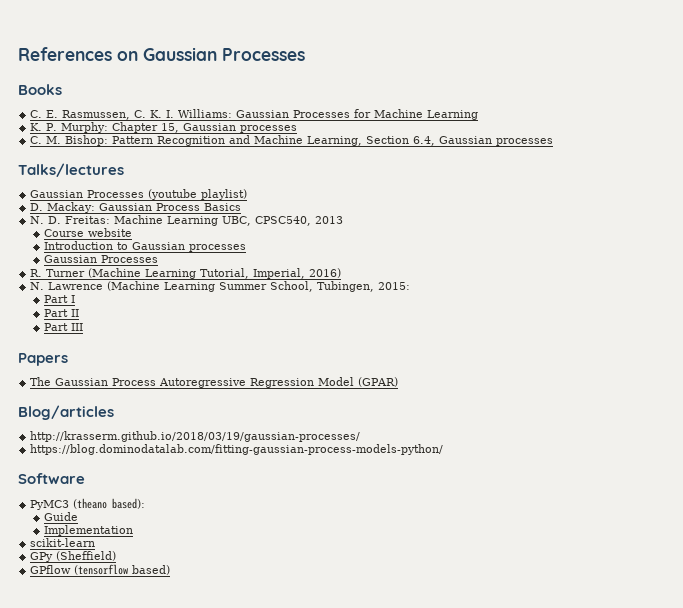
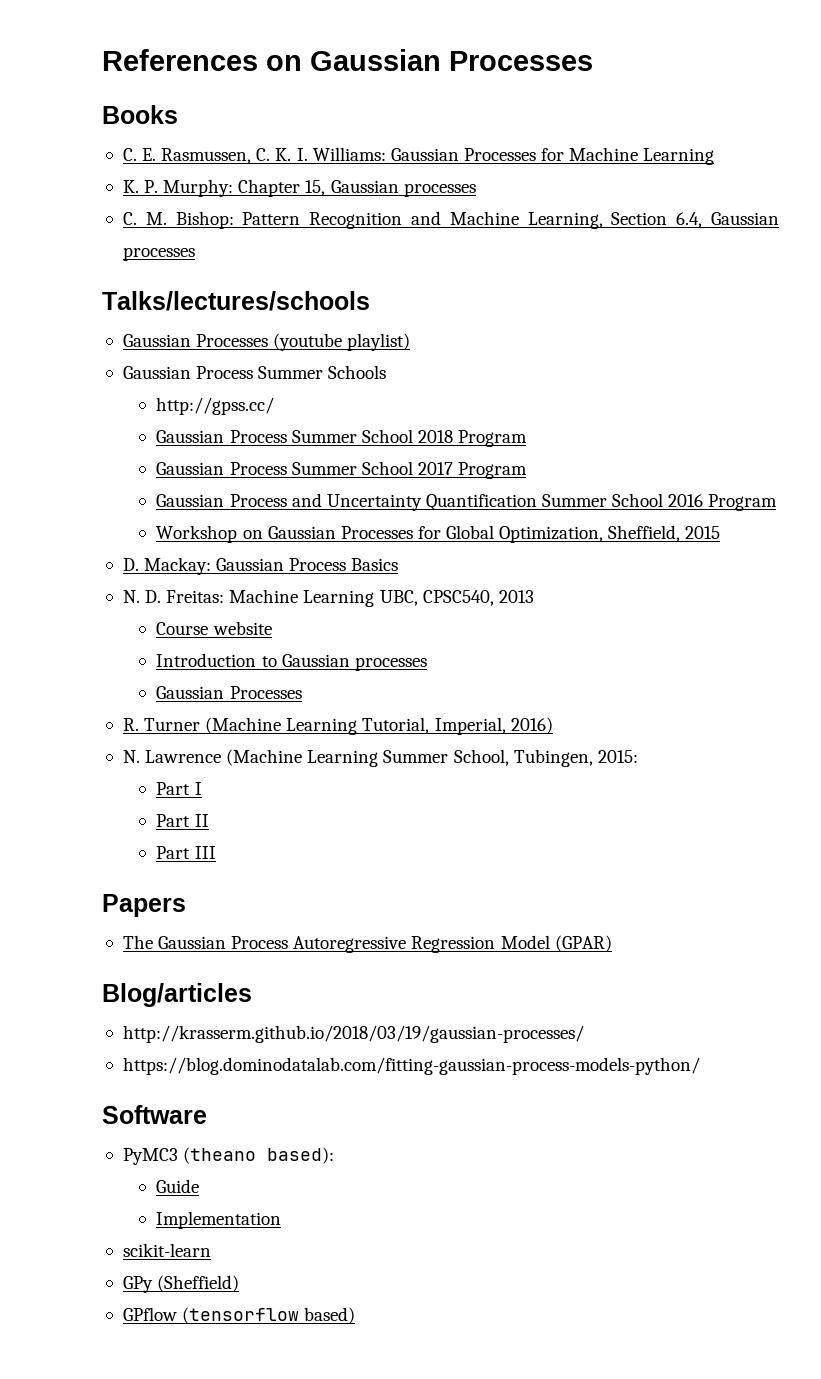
- Talks/lectures
+ Talks/lectures/schools
+ Gaussian Process Summer Schools
+ http://gpss.cc/
+ Gaussian Process Summer School 2018 Program
+ Gaussian Process Summer School 2017 Program
+ Gaussian Process and Uncertainty Quantification Summer School 2016 Program
+ Workshop on Gaussian Processes for Global Optimization, Sheffield, 2015

